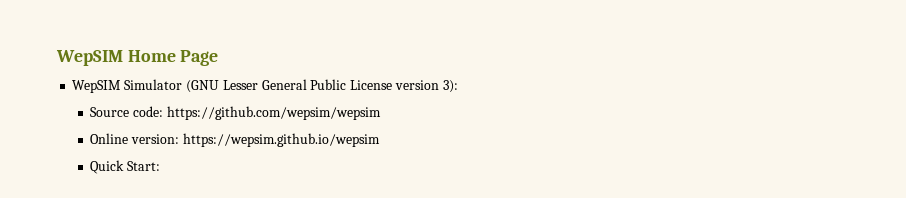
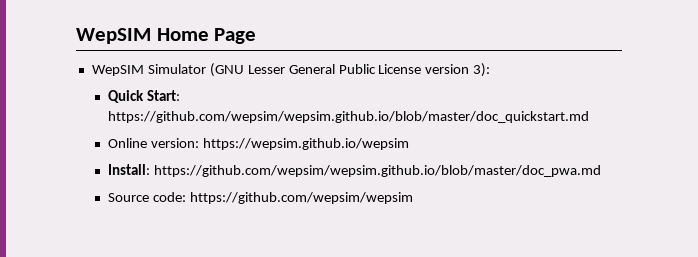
- Source code: https://github.com/wepsim/wepsim
+ Quick Start: https://github.com/wepsim/wepsim.github.io/blob/master/doc_quickstart.md
- Quick Start:
+ Install: https://github.com/wepsim/wepsim.github.io/blob/master/doc_pwa.md
+ Source code: https://github.com/wepsim/wepsim

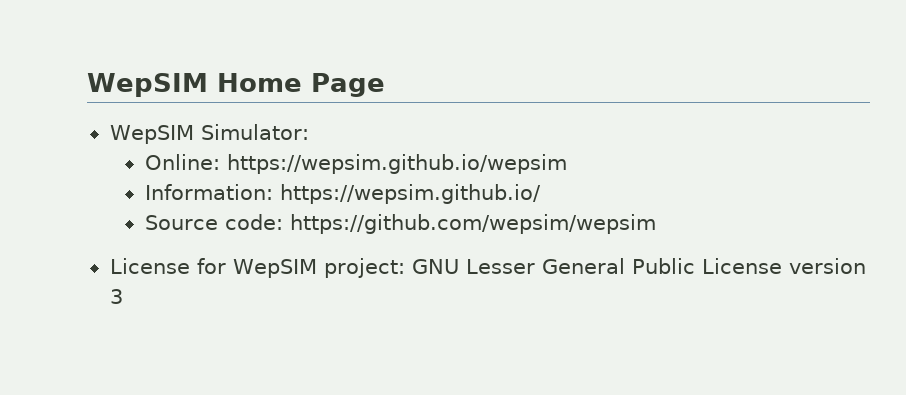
- WepSIM Simulator (GNU Lesser General Public License version 3):
- Quick Start: https://github.com/wepsim/wepsim.github.io/blob/master/doc_quickstart.md
- Online version: https://wepsim.github.io/wepsim
- Install: https://github.com/wepsim/wepsim.github.io/blob/master/doc_pwa.md
+ WepSIM Simulator:
+ Online: https://wepsim.github.io/wepsim
+ Information: https://wepsim.github.io/
  Source code: https://github.com/wepsim/wepsim
+ License for WepSIM project: GNU Lesser General Public License version 3

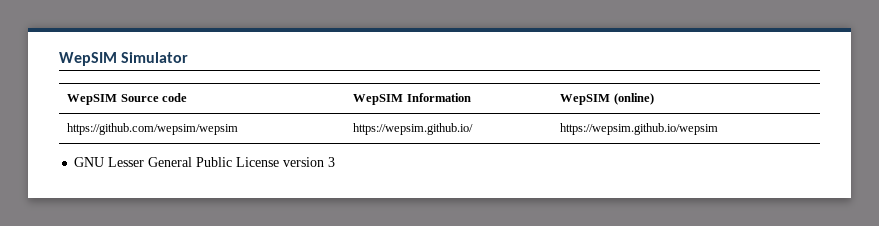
- WepSIM Home Page
- WepSIM Simulator:
- Online: https://wepsim.github.io/wepsim
- Information: https://wepsim.github.io/
- Source code: https://github.com/wepsim/wepsim
- License for WepSIM project: GNU Lesser General Public License version 3
+ WepSIM Simulator
+ WepSIM Source code | WepSIM Information | WepSIM (online)
+ https://github.com/wepsim/wepsim | https://wepsim.github.io/ | https://wepsim.github.io/wepsim
+ GNU Lesser General Public License version 3

